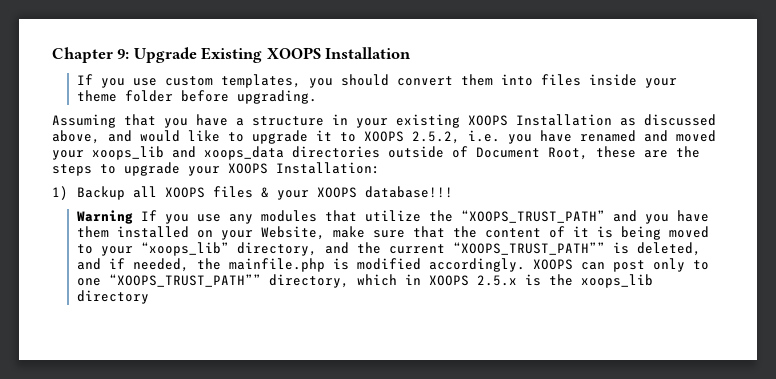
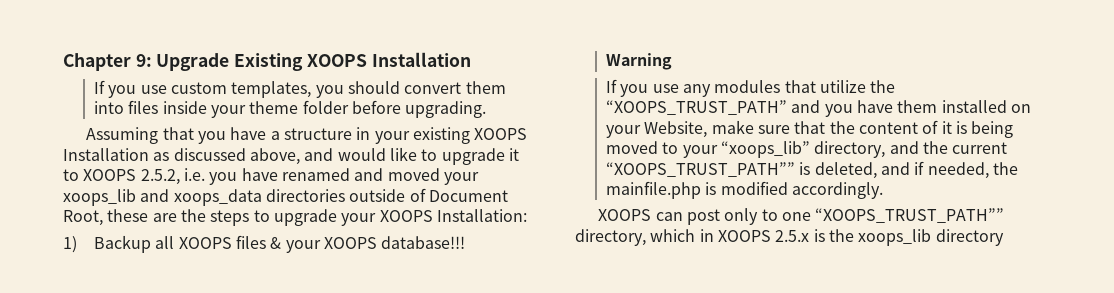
- Warning If you use any modules that utilize the “XOOPS_TRUST_PATH” and you have them installed on your Website, make sure that the content of it is being moved to your “xoops_lib” directory, and the current “XOOPS_TRUST_PATH”” is deleted, and if needed, the mainfile.php is modified accordingly. XOOPS can post only to one “XOOPS_TRUST_PATH”” directory, which in XOOPS 2.5.x is the xoops_lib directory
+ Warning
+ If you use any modules that utilize the “XOOPS_TRUST_PATH” and you have them installed on your Website, make sure that the content of it is being moved to your “xoops_lib” directory, and the current “XOOPS_TRUST_PATH”” is deleted, and if needed, the mainfile.php is modified accordingly.
+ XOOPS can post only to one “XOOPS_TRUST_PATH”” directory, which in XOOPS 2.5.x is the xoops_lib directory

